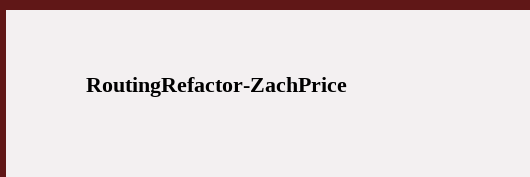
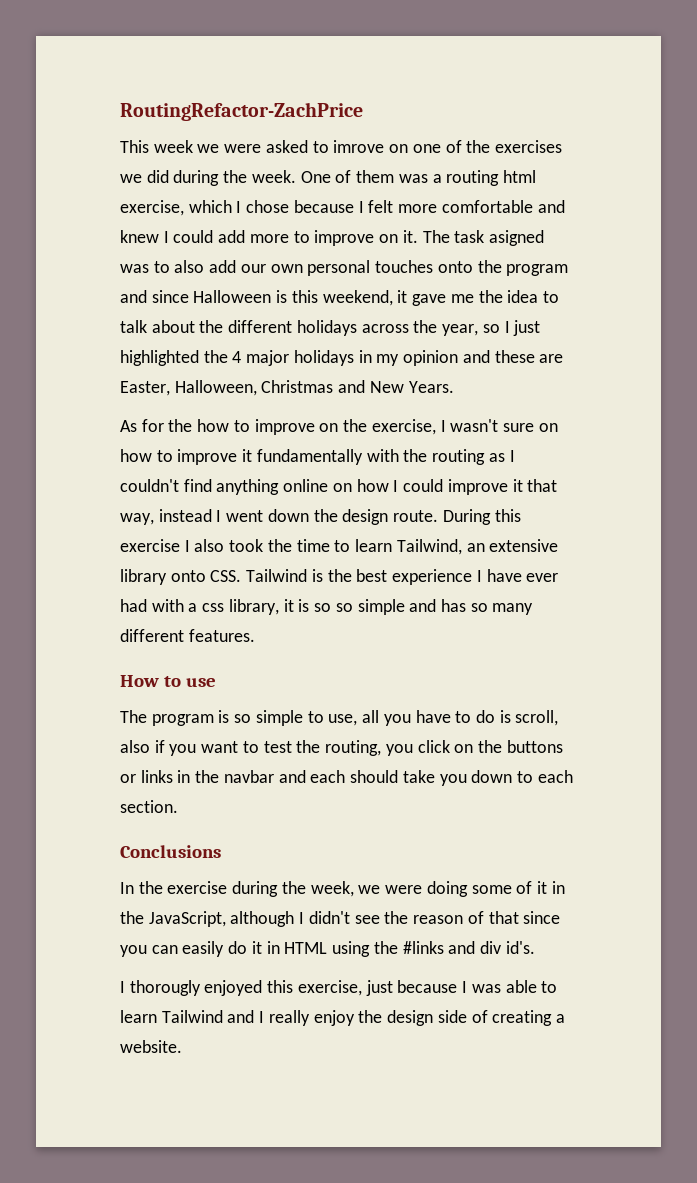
+ This week we were asked to imrove on one of the exercises we did during the week. One of them was a routing html exercise, which I chose because I felt more comfortable and knew I could add more to improve on it. The task asigned was to also add our own personal touches onto the program and since Halloween is this weekend, it gave me the idea to talk about the different holidays across the year, so I just highlighted the 4 major holidays in my opinion and these are Easter, Halloween, Christmas and New Years.
+ As for the how to improve on the exercise, I wasn't sure on how to improve it fundamentally with the routing as I couldn't find anything online on how I could improve it that way, instead I went down the design route. During this exercise I also took the time to learn Tailwind, an extensive library onto CSS. Tailwind is the best experience I have ever had with a css library, it is so so simple and has so many different features.
+ How to use
+ The program is so simple to use, all you have to do is scroll, also if you want to test the routing, you click on the buttons or links in the navbar and each should take you down to each section.
+ Conclusions
+ In the exercise during the week, we were doing some of it in the JavaScript, although I didn't see the reason of that since you can easily do it in HTML using the #links and div id's.
+ I thorougly enjoyed this exercise, just because I was able to learn Tailwind and I really enjoy the design side of creating a website.

